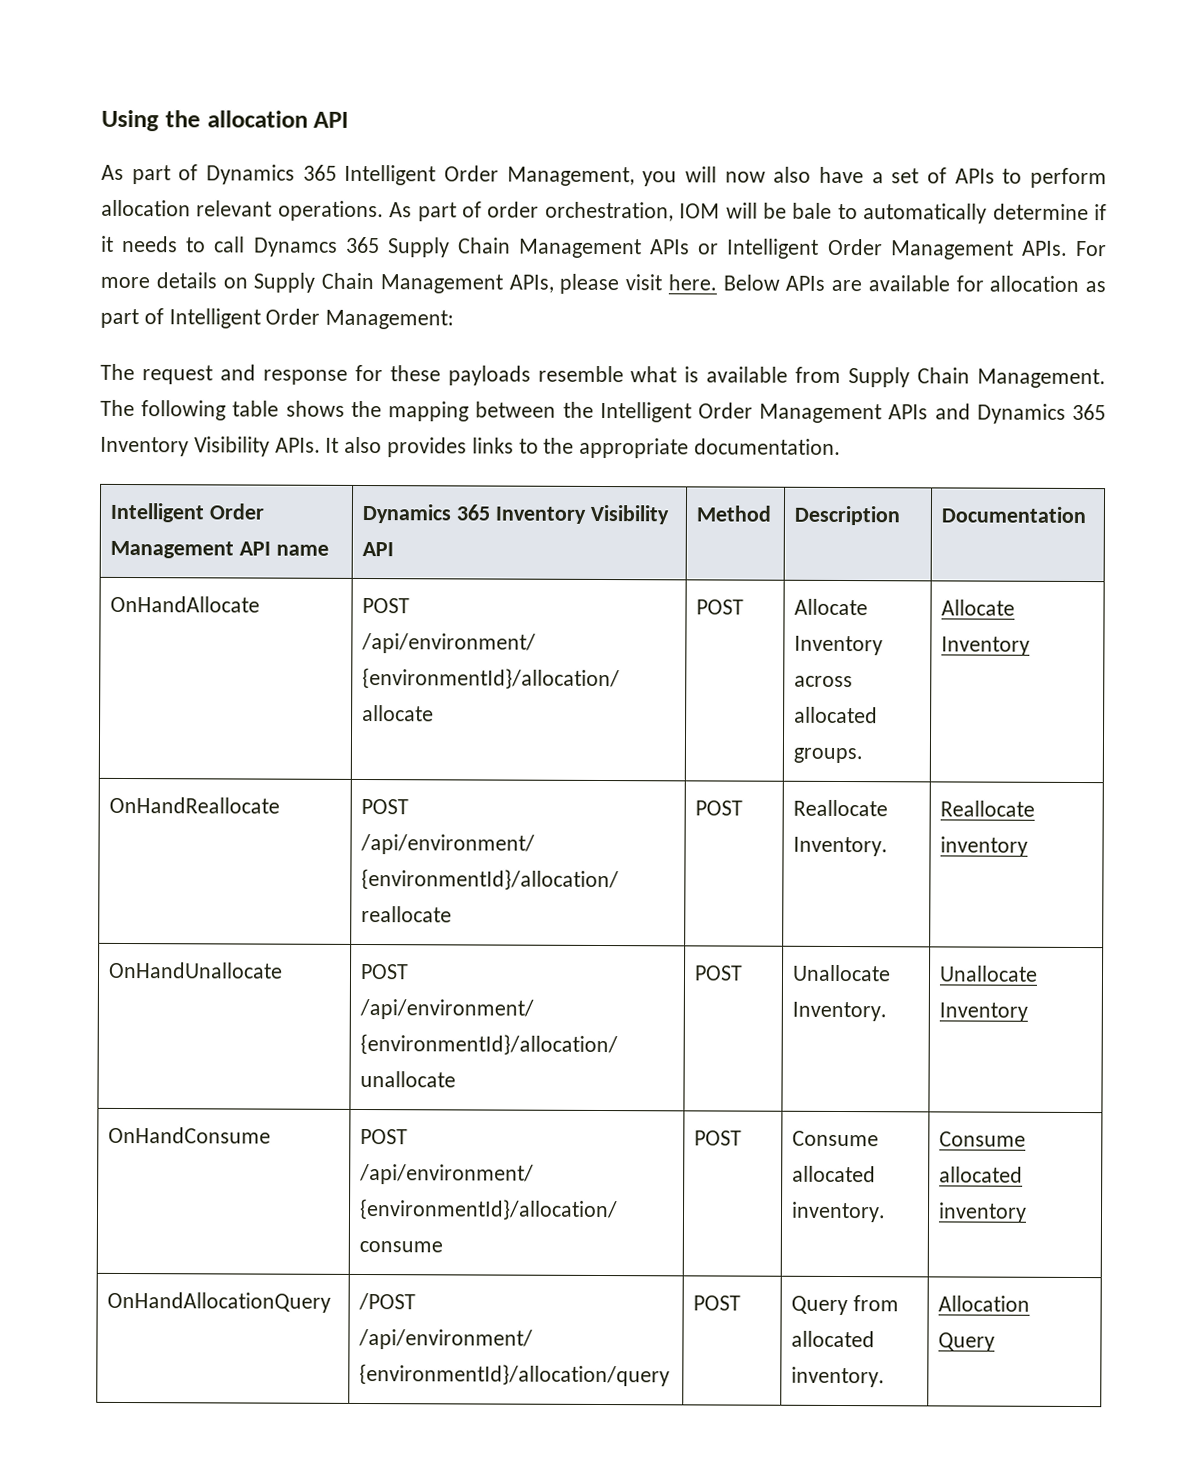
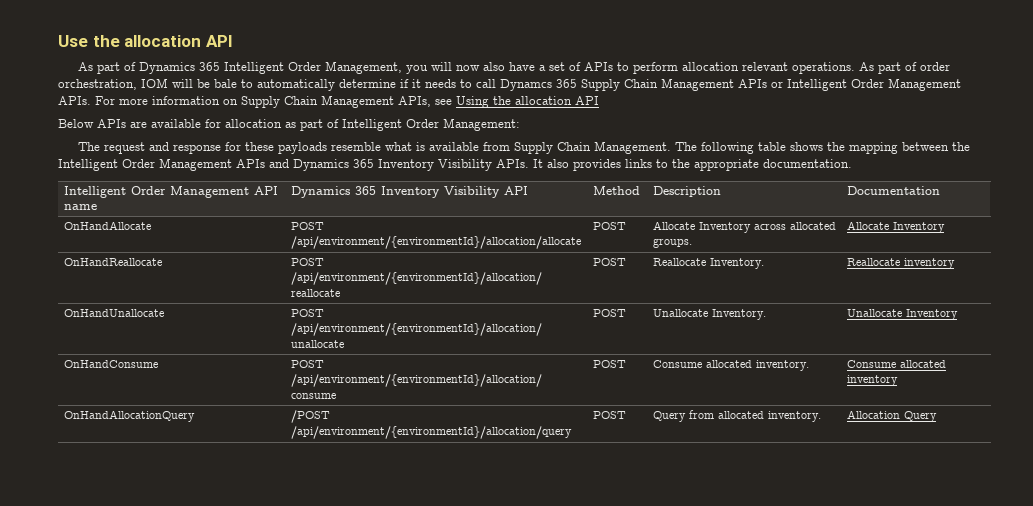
- Using the allocation API
+ Use the allocation API
- For more details on Supply Chain Management APIs, please visit here. Below APIs are available for allocation as part of Intelligent Order Management:
+ For more information on Supply Chain Management APIs, see Using the allocation API
+ Below APIs are available for allocation as part of Intelligent Order Management:

